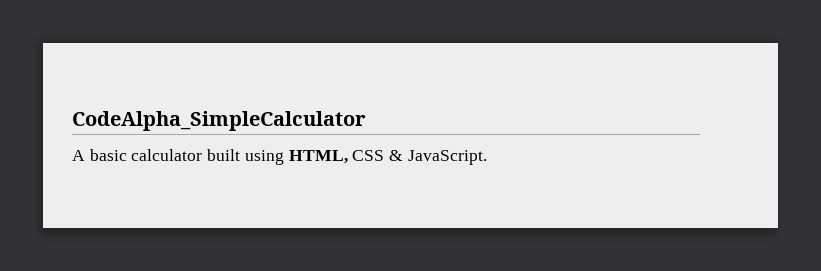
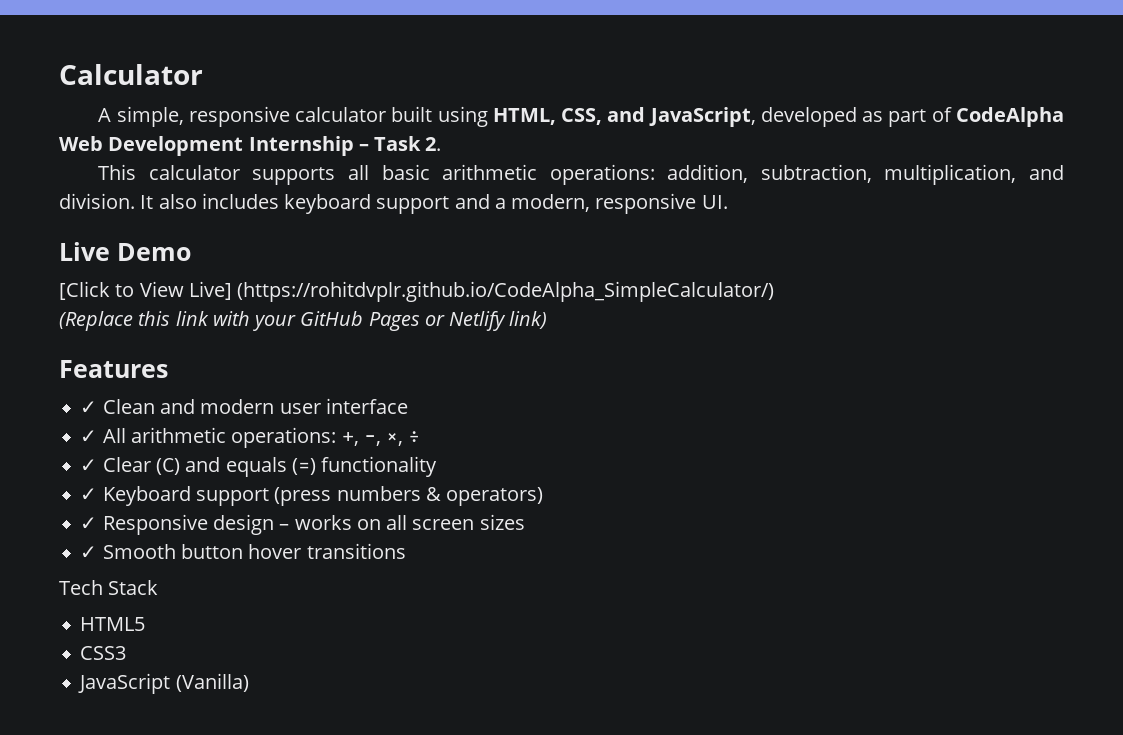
- CodeAlpha_SimpleCalculator
+ Calculator
- A basic calculator built using HTML, CSS & JavaScript.
+ A simple, responsive calculator built using HTML, CSS, and JavaScript, developed as part of CodeAlpha Web Development Internship – Task 2.
+ This calculator supports all basic arithmetic operations: addition, subtraction, multiplication, and division. It also includes keyboard support and a modern, responsive UI.
+ Live Demo
+ [Click to View Live] (https://rohitdvplr.github.io/CodeAlpha_SimpleCalculator/)
+ (Replace this link with your GitHub Pages or Netlify link)
+ Features
+ ✓ Clean and modern user interface
+ ✓ All arithmetic operations: +, −, ×, ÷
+ ✓ Clear (C) and equals (=) functionality
+ ✓ Keyboard support (press numbers & operators)
+ ✓ Responsive design – works on all screen sizes
+ ✓ Smooth button hover transitions
+ Tech Stack
+ HTML5
+ CSS3
+ JavaScript (Vanilla)

